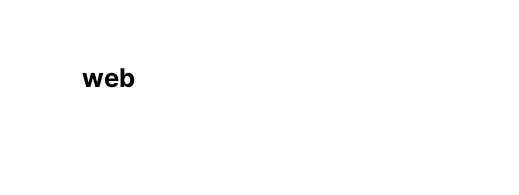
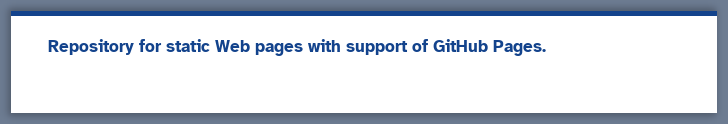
- web
+ Repository for static Web pages with support of GitHub Pages.

